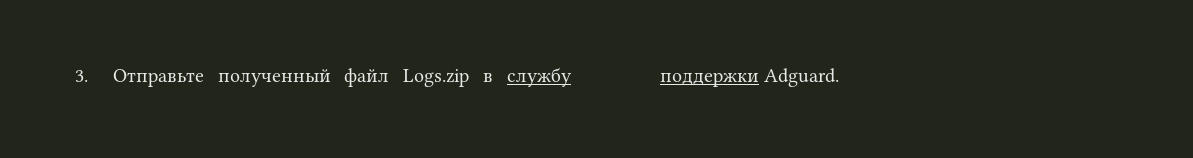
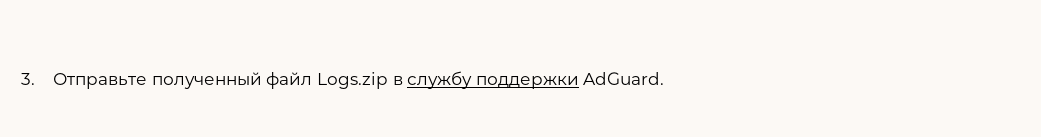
- 3. Отправьте полученный файл Logs.zip в службу поддержки Adguard.
+ 3. Отправьте полученный файл Logs.zip в службу поддержки AdGuard.

